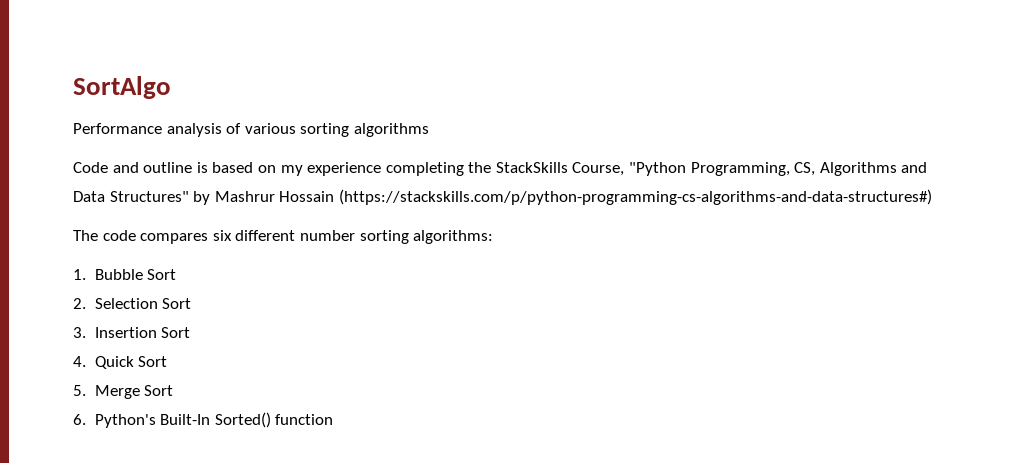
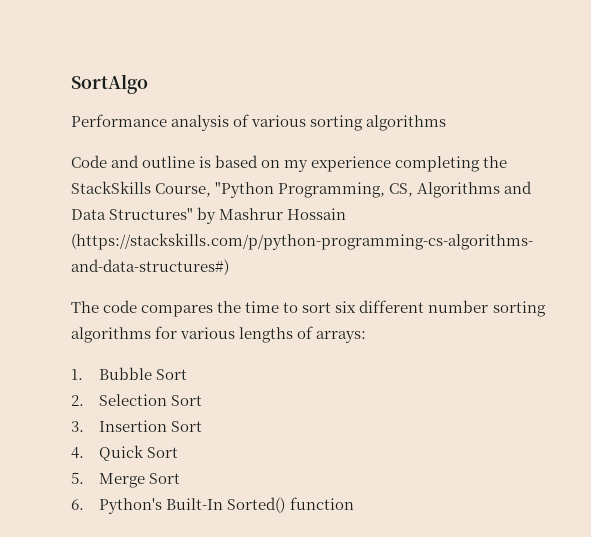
- The code compares six different number sorting algorithms:
+ The code compares the time to sort six different number sorting algorithms for various lengths of arrays:

